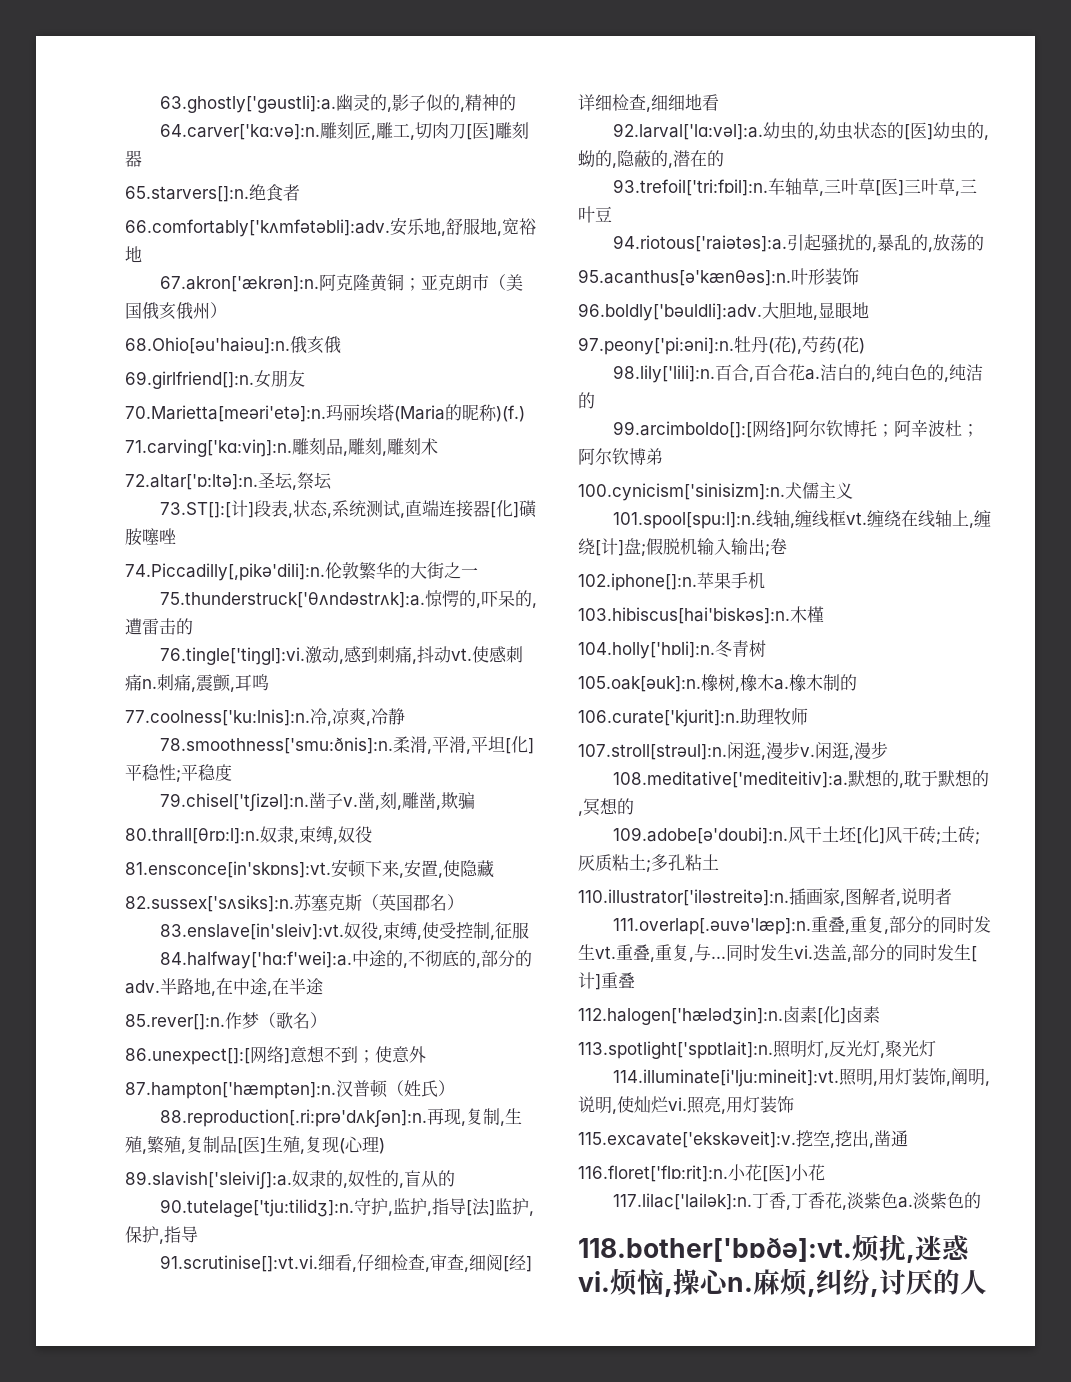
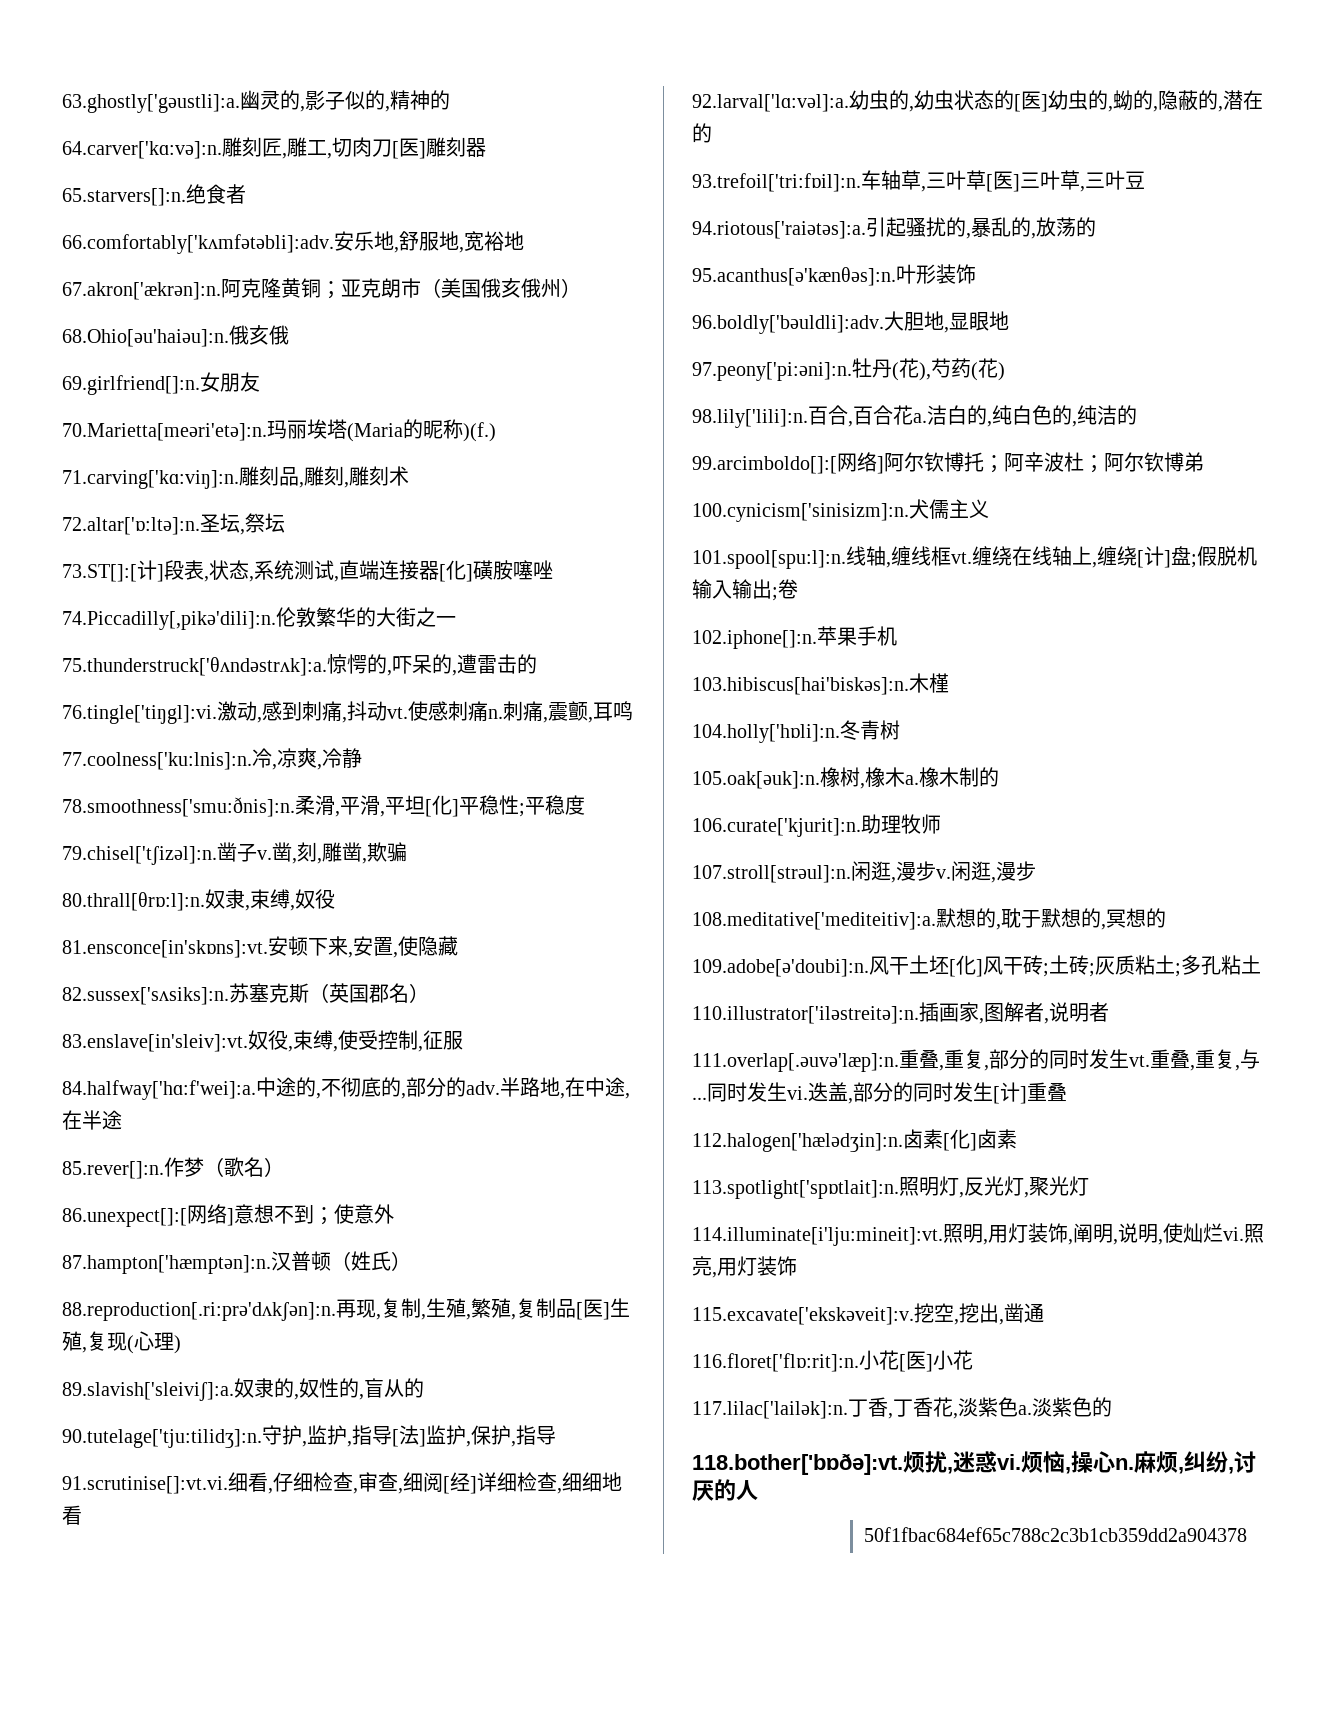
+ 50f1fbac684ef65c788c2c3b1cb359dd2a904378

